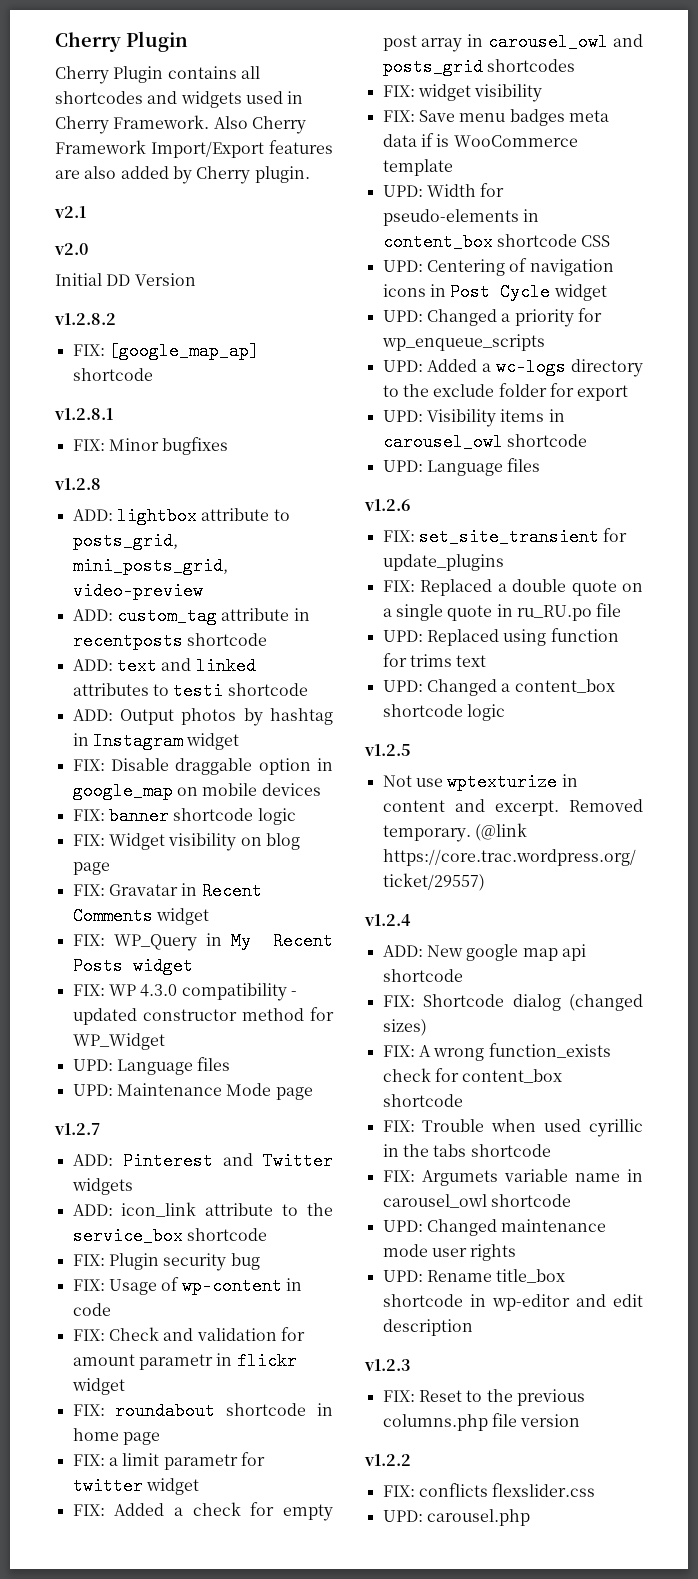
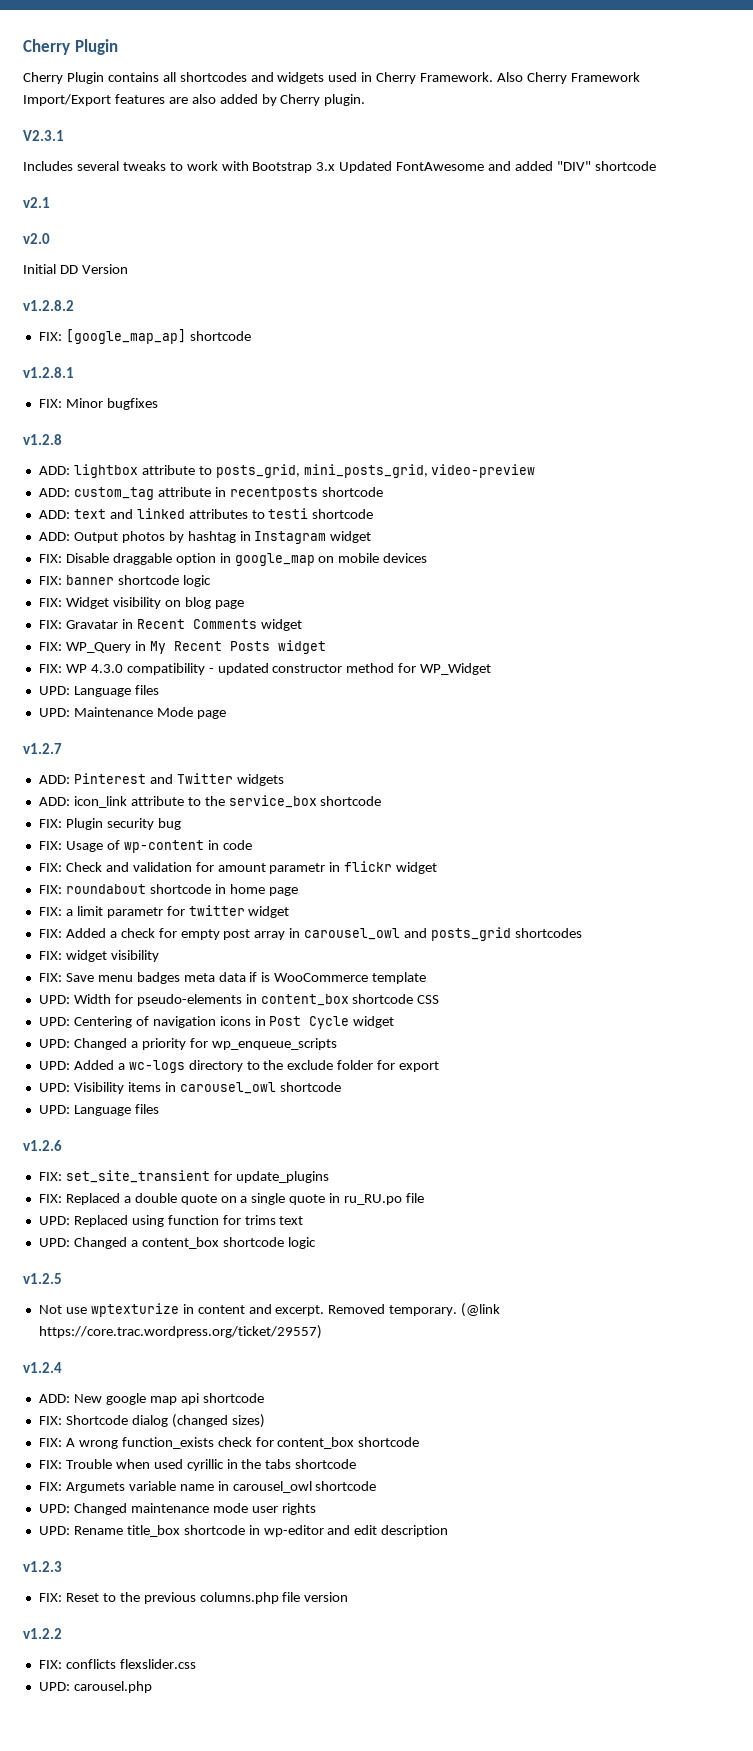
+ V2.3.1
+ Includes several tweaks to work with Bootstrap 3.x Updated FontAwesome and added "DIV" shortcode

